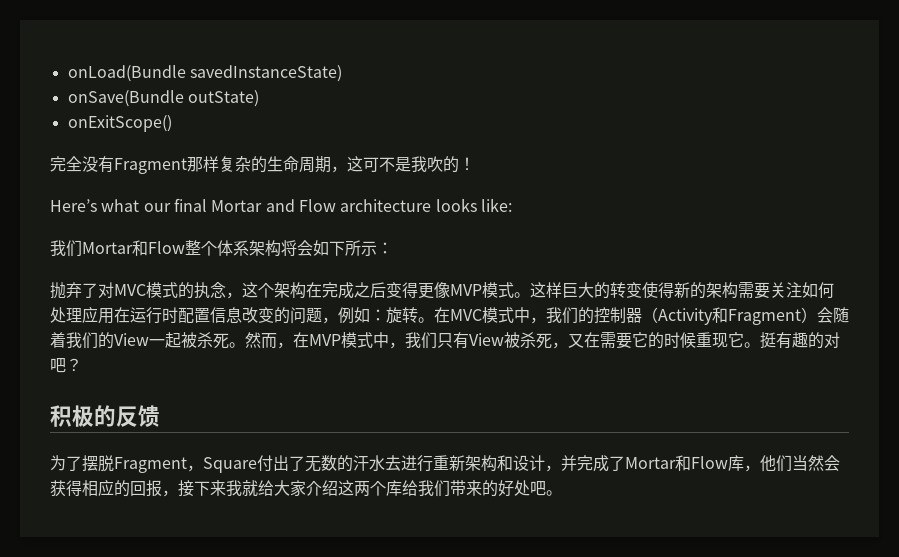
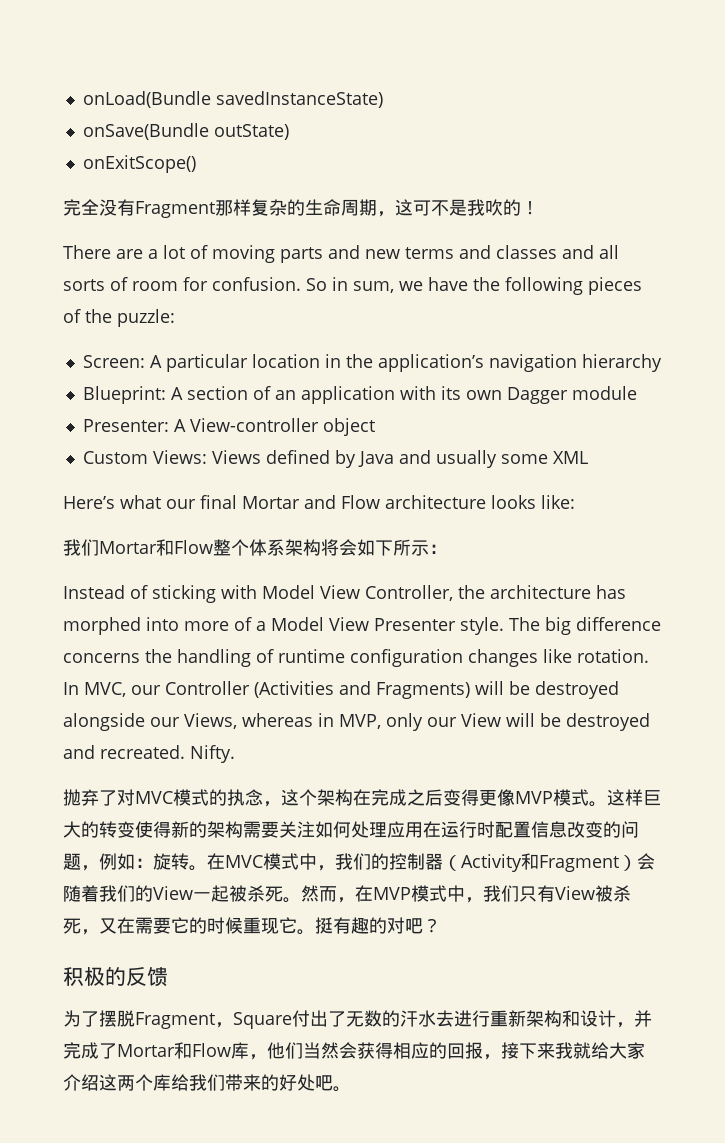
+ There are a lot of moving parts and new terms and classes and all sorts of room for confusion. So in sum, we have the following pieces of the puzzle:
+ Screen: A particular location in the application’s navigation hierarchy
+ Blueprint: A section of an application with its own Dagger module
+ Presenter: A View-controller object
+ Custom Views: Views defined by Java and usually some XML
+ Instead of sticking with Model View Controller, the architecture has morphed into more of a Model View Presenter style. The big difference concerns the handling of runtime configuration changes like rotation. In MVC, our Controller (Activities and Fragments) will be destroyed alongside our Views, whereas in MVP, only our View will be destroyed and recreated. Nifty.

